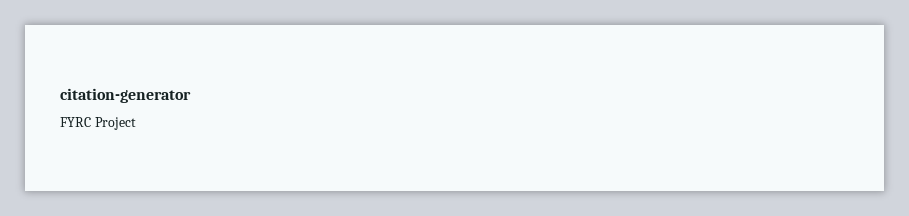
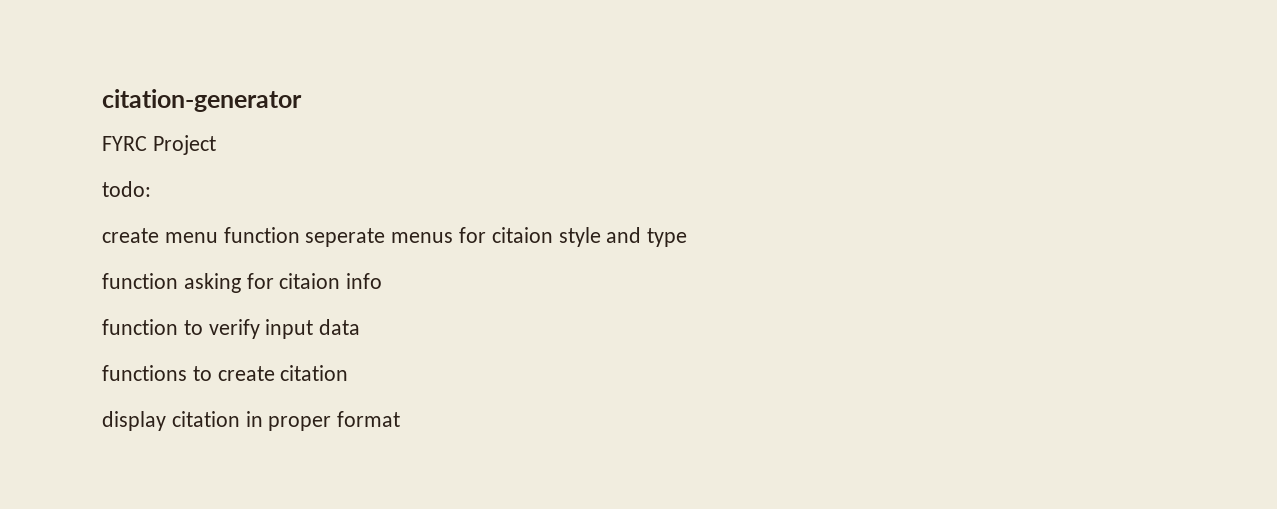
+ todo:
+ create menu function seperate menus for citaion style and type
+ function asking for citaion info
+ function to verify input data
+ functions to create citation
+ display citation in proper format

